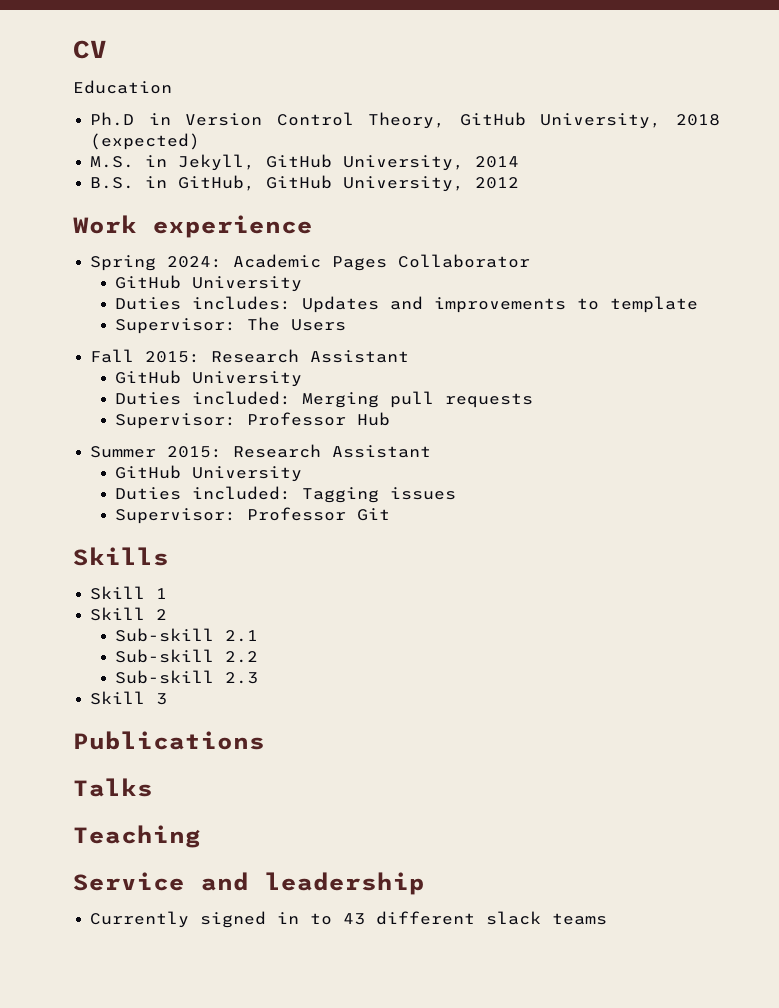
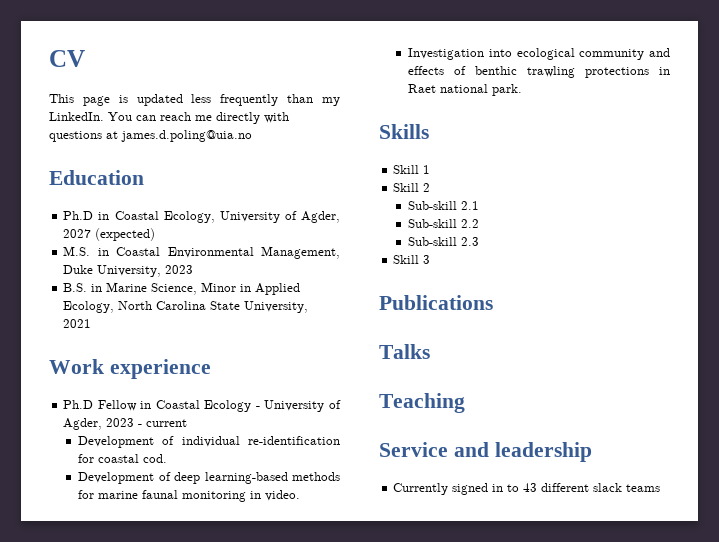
+ This page is updated less frequently than my LinkedIn. You can reach me directly with questions at james.d.poling@uia.no
  Education
- Ph.D in Version Control Theory, GitHub University, 2018 (expected)
- M.S. in Jekyll, GitHub University, 2014
- B.S. in GitHub, GitHub University, 2012
+ Ph.D in Coastal Ecology, University of Agder, 2027 (expected)
+ M.S. in Coastal Environmental Management, Duke University, 2023
+ B.S. in Marine Science, Minor in Applied Ecology, North Carolina State University, 2021
  Work experience
- Spring 2024: Academic Pages Collaborator
- GitHub University
- Duties includes: Updates and improvements to template
- Supervisor: The Users
- Fall 2015: Research Assistant
- GitHub University
- Duties included: Merging pull requests
- Supervisor: Professor Hub
- Summer 2015: Research Assistant
- GitHub University
- Duties included: Tagging issues
- Supervisor: Professor Git
+ Ph.D Fellow in Coastal Ecology - University of Agder, 2023 - current
+ Development of individual re-identification for coastal cod.
+ Development of deep learning-based methods for marine faunal monitoring in video.
+ Investigation into ecological community and effects of benthic trawling protections in Raet national park.

